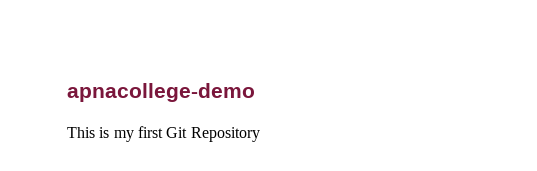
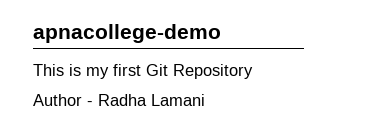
+ Author - Radha Lamani

